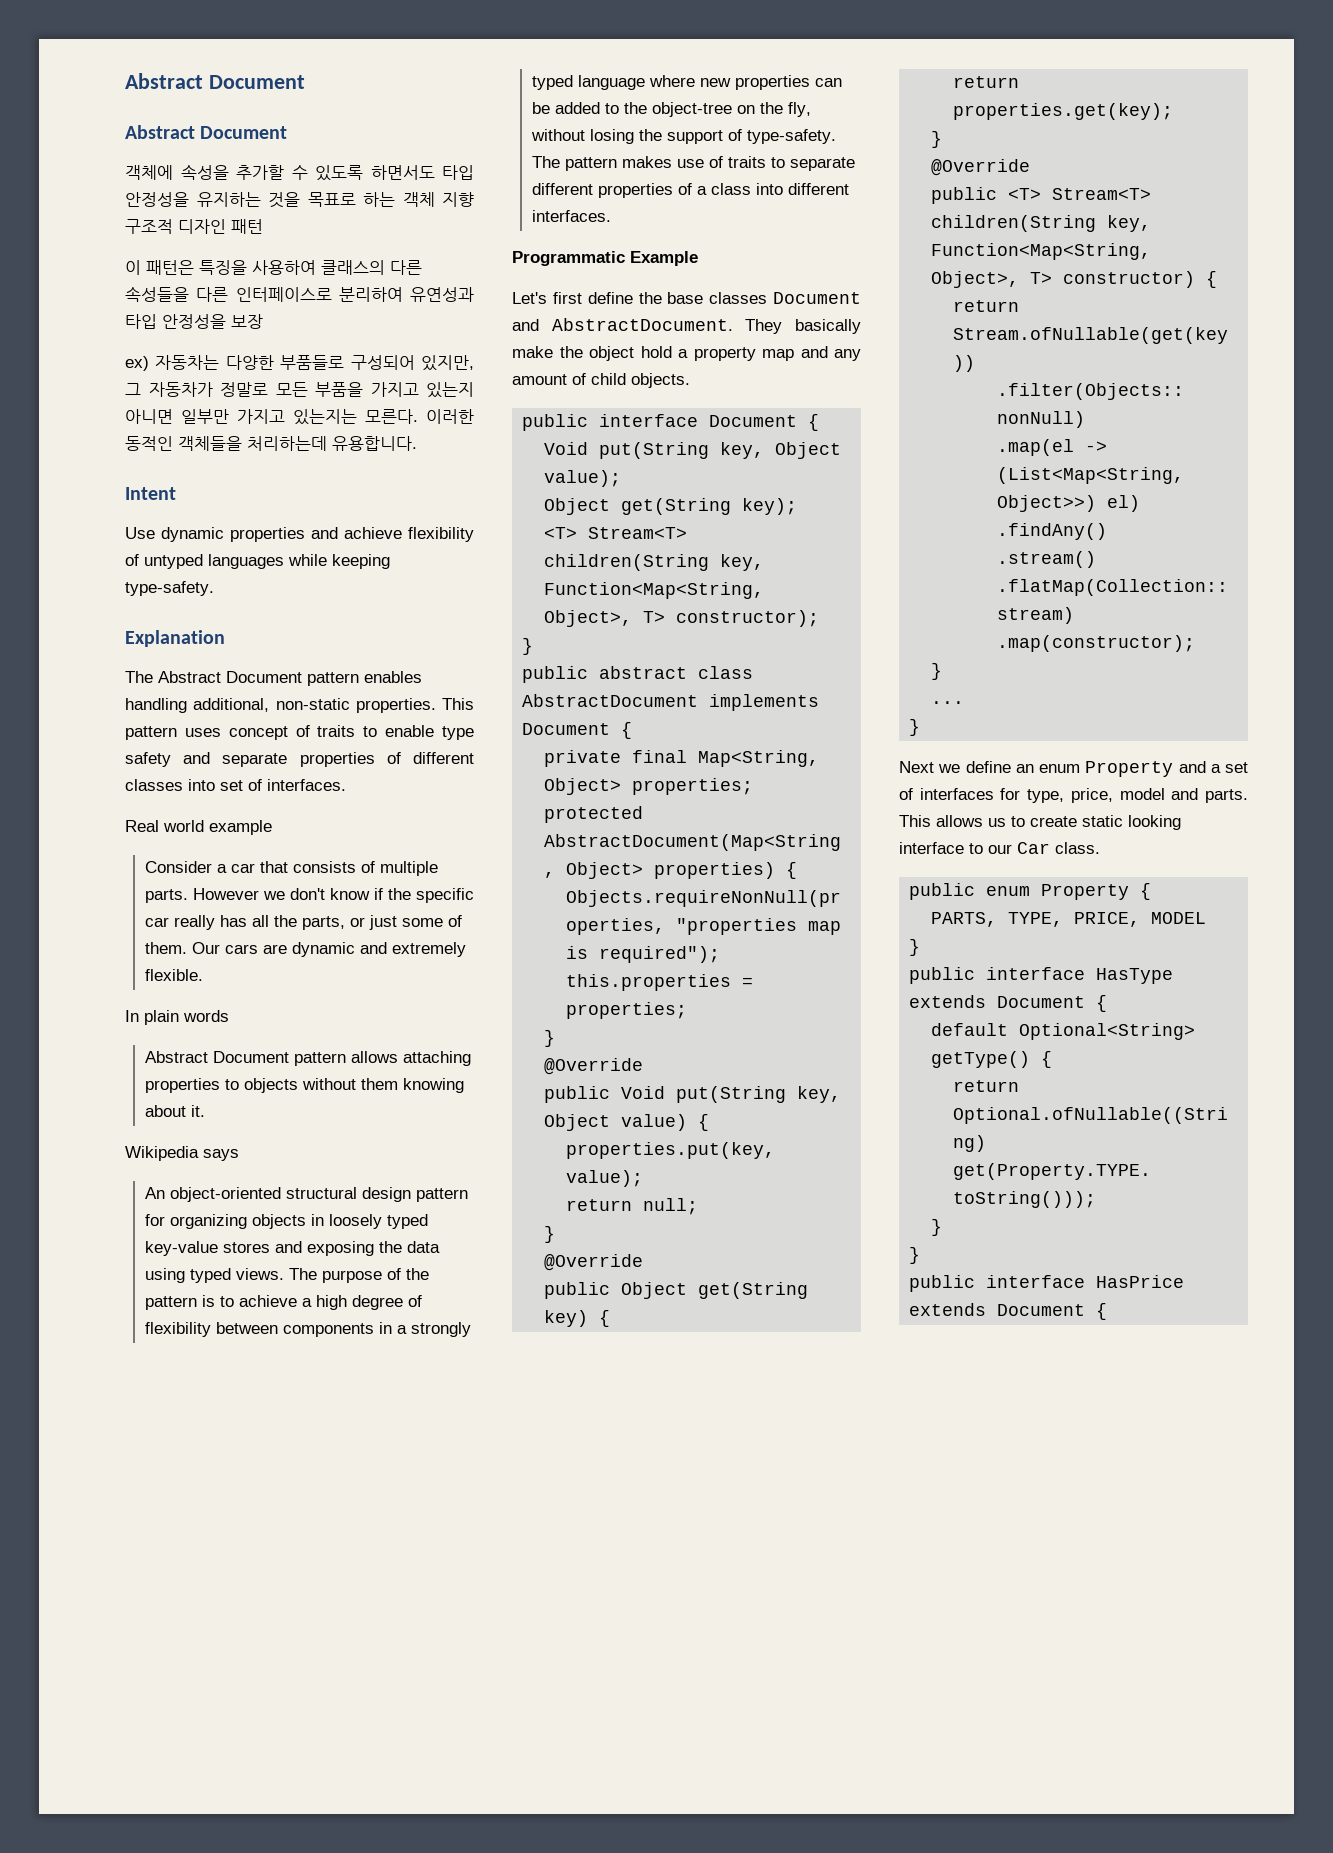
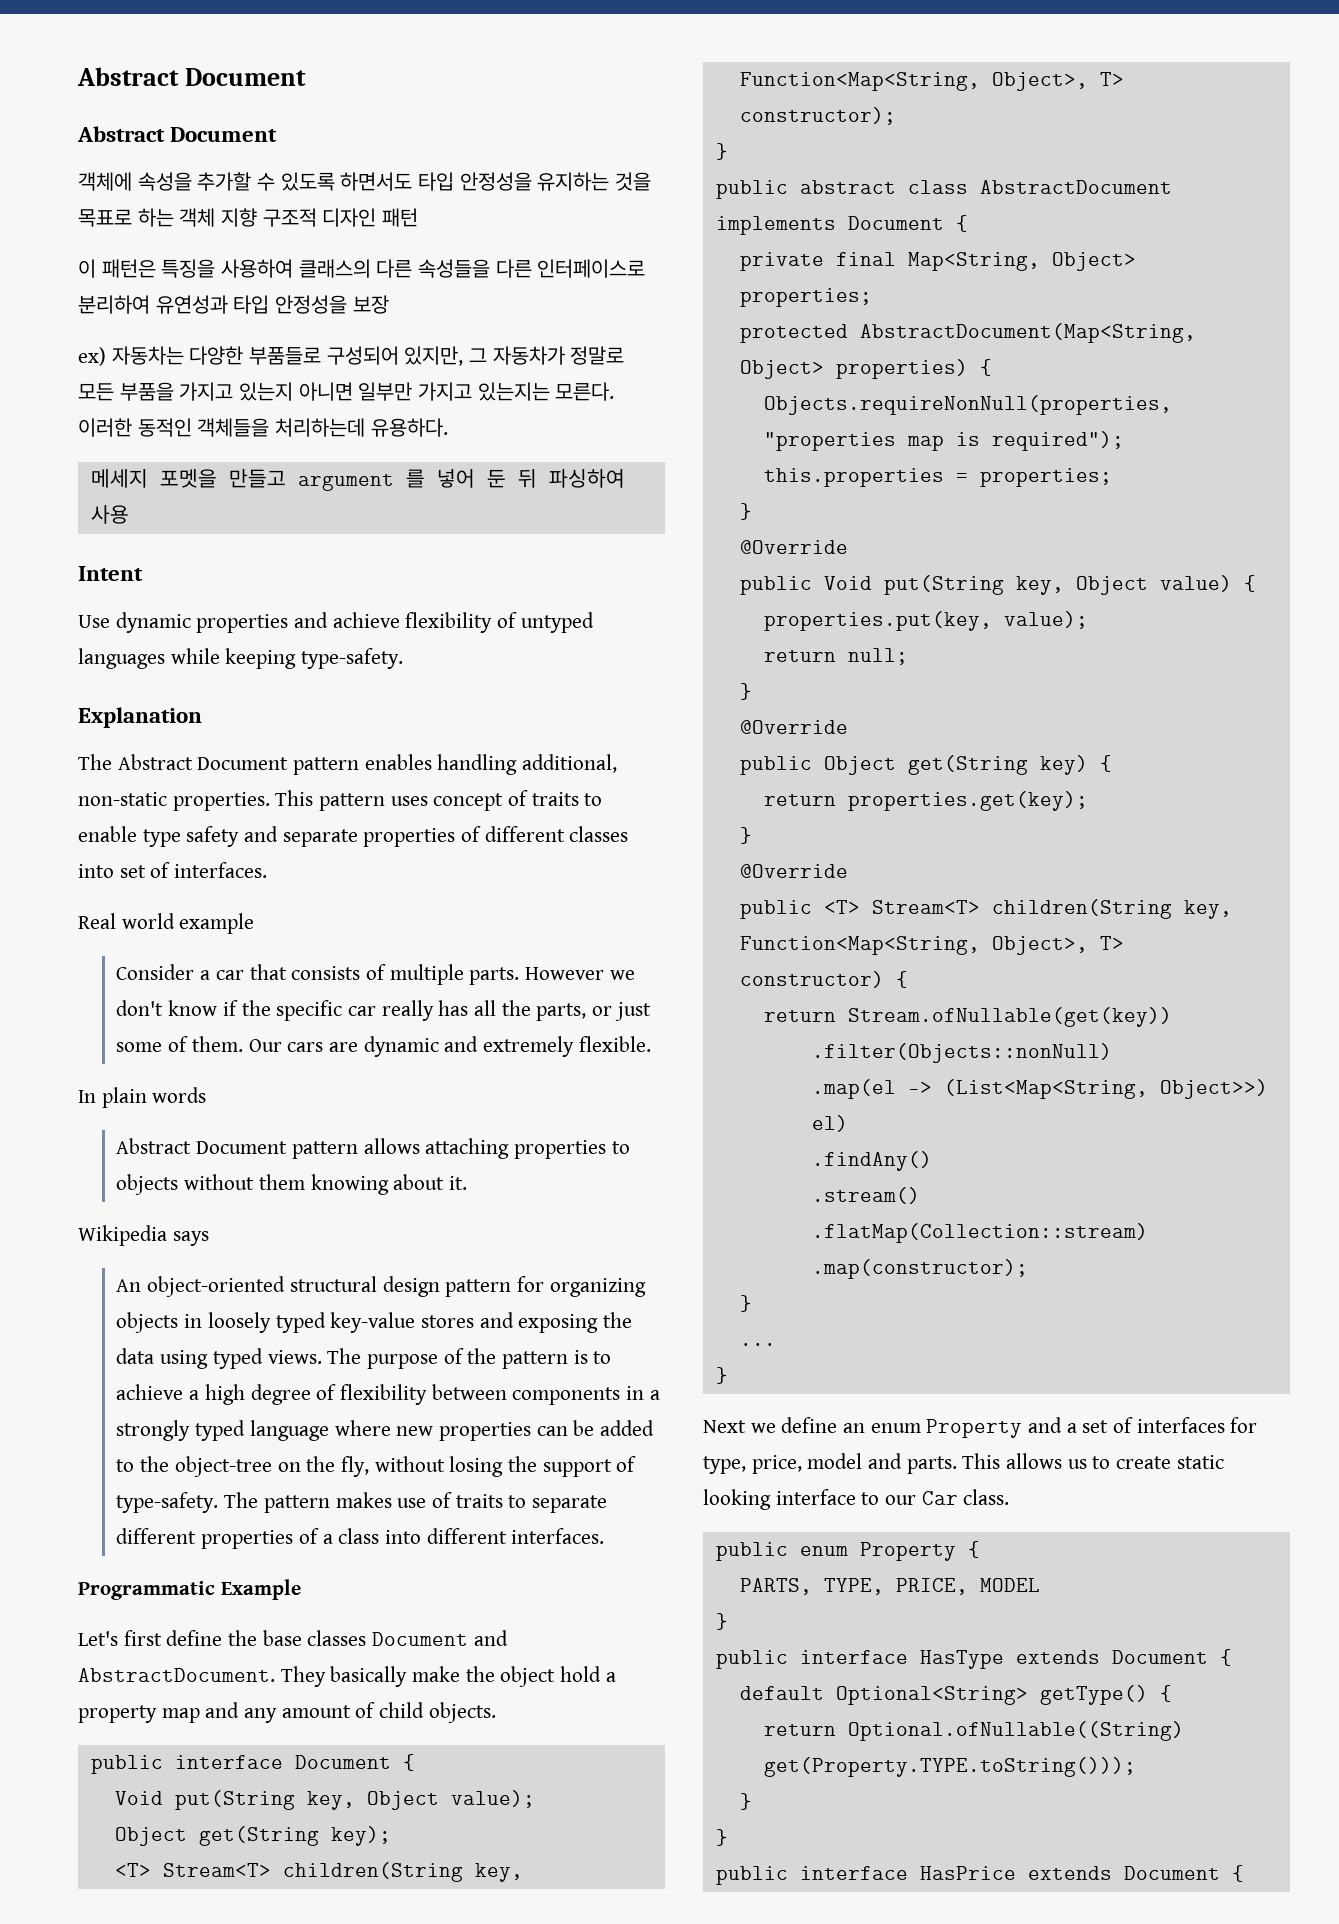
- 이러한 동적인 객체들을 처리하는데 유용합니다.
+ 이러한 동적인 객체들을 처리하는데 유용하다.
+ 메세지 포멧을 만들고 argument 를 넣어 둔 뒤 파싱하여 사용

